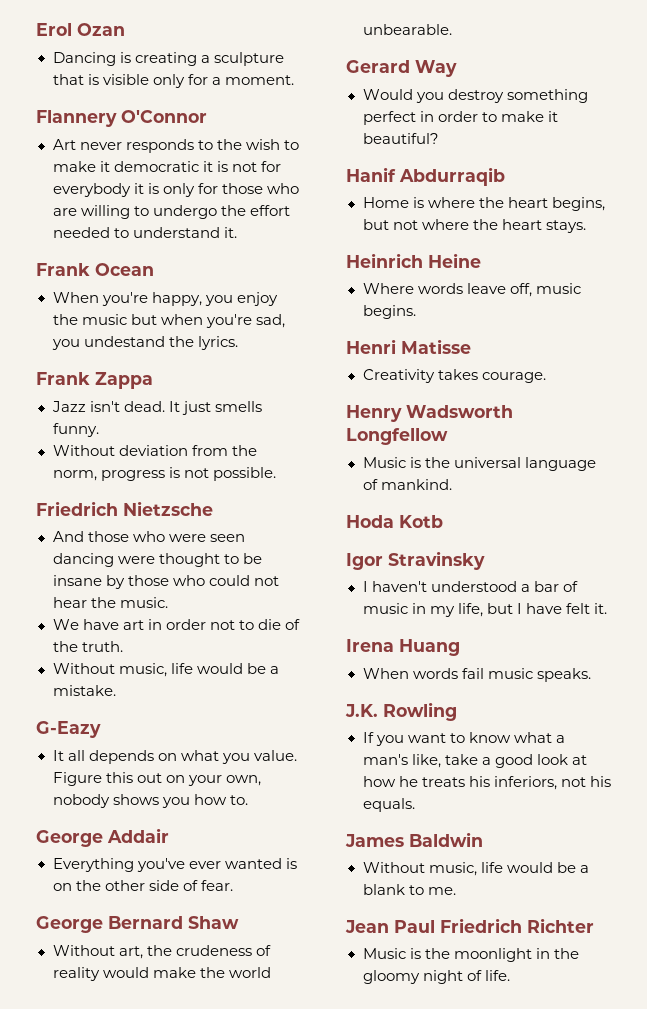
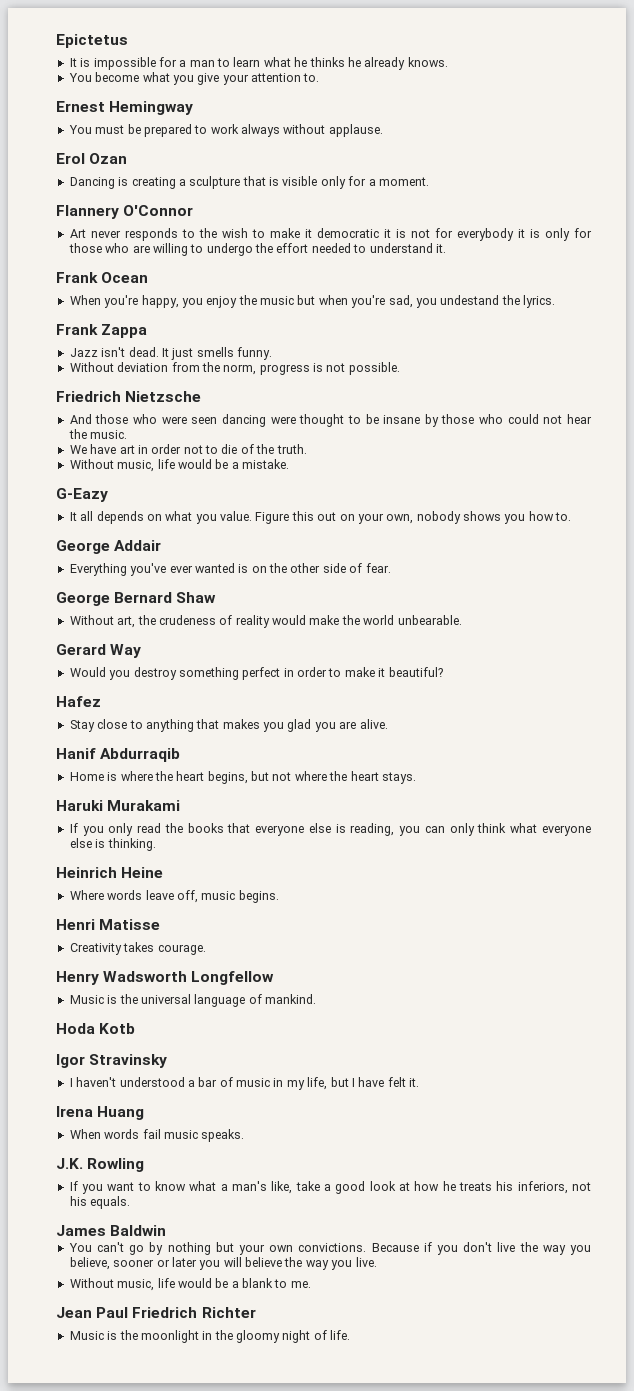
+ Epictetus
+ It is impossible for a man to learn what he thinks he already knows.
+ You become what you give your attention to.
+ Ernest Hemingway
+ You must be prepared to work always without applause.
+ Hafez
+ Stay close to anything that makes you glad you are alive.
+ Haruki Murakami
+ If you only read the books that everyone else is reading, you can only think what everyone else is thinking.
+ You can't go by nothing but your own convictions. Because if you don't live the way you believe, sooner or later you will believe the way you live.

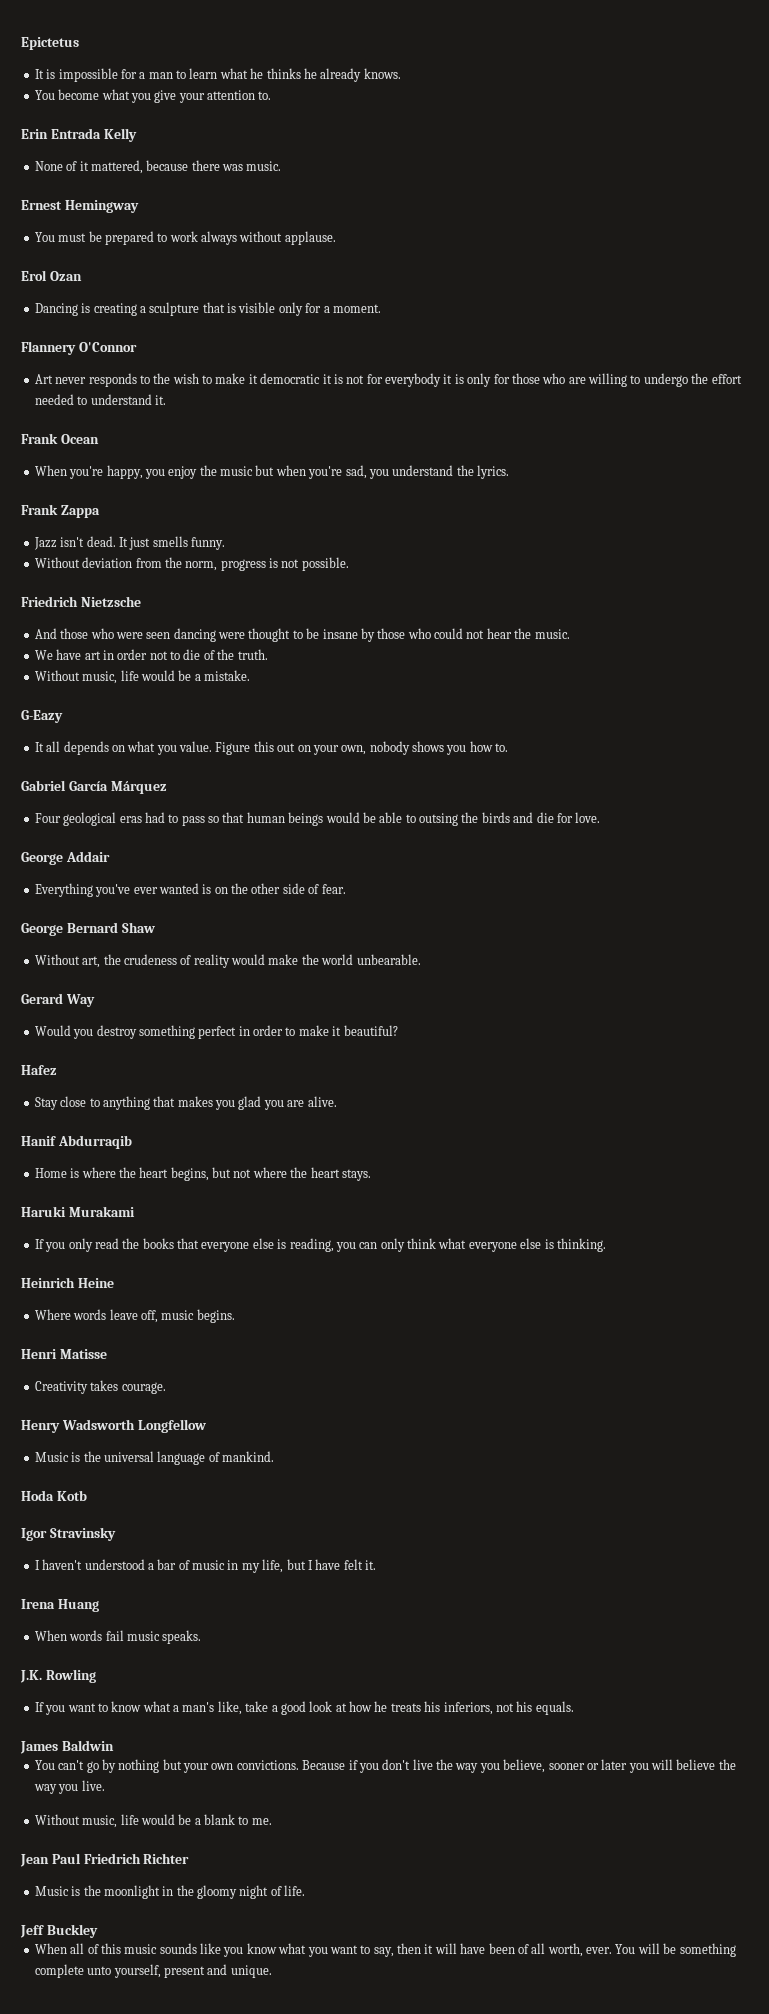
+ Erin Entrada Kelly
+ None of it mattered, because there was music.
- When you're happy, you enjoy the music but when you're sad, you undestand the lyrics.
+ When you're happy, you enjoy the music but when you're sad, you understand the lyrics.
+ Gabriel García Márquez
+ Four geological eras had to pass so that human beings would be able to outsing the birds and die for love.
+ Jeff Buckley
+ When all of this music sounds like you know what you want to say, then it will have been of all worth, ever. You will be something complete unto yourself, present and unique.

